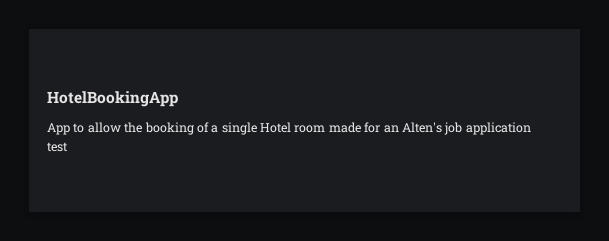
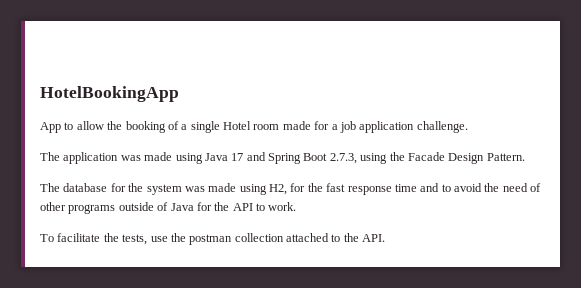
- App to allow the booking of a single Hotel room made for an Alten's job application test
+ App to allow the booking of a single Hotel room made for a job application challenge.
+ The application was made using Java 17 and Spring Boot 2.7.3, using the Facade Design Pattern.
+ The database for the system was made using H2, for the fast response time and to avoid the need of other programs outside of Java for the API to work.
+ To facilitate the tests, use the postman collection attached to the API.

